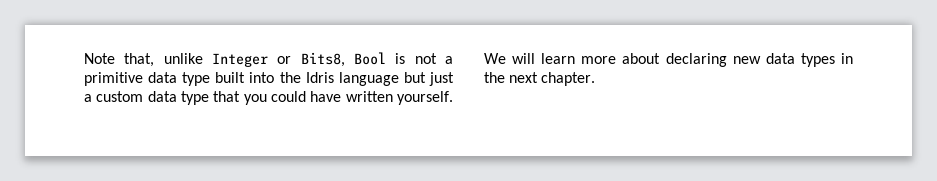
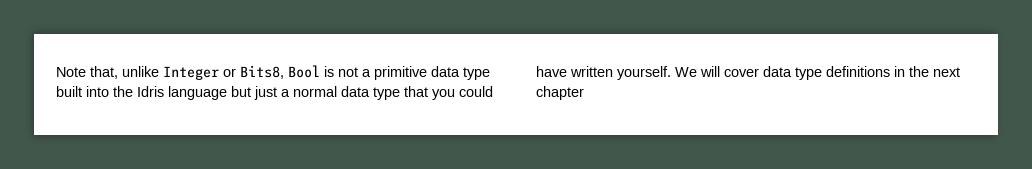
- Note that, unlike Integer or Bits8, Bool is not a primitive data type built into the Idris language but just a custom data type that you could have written yourself.
+ Note that, unlike Integer or Bits8, Bool is not a primitive data type built into the Idris language but just a normal data type that you could have written yourself.
- We will learn more about declaring new data types in the next chapter.
+ We will cover data type definitions in the next chapter

